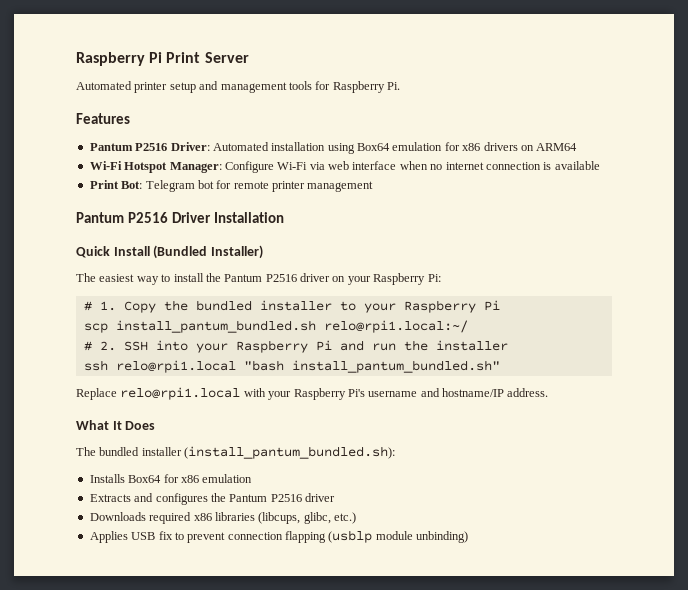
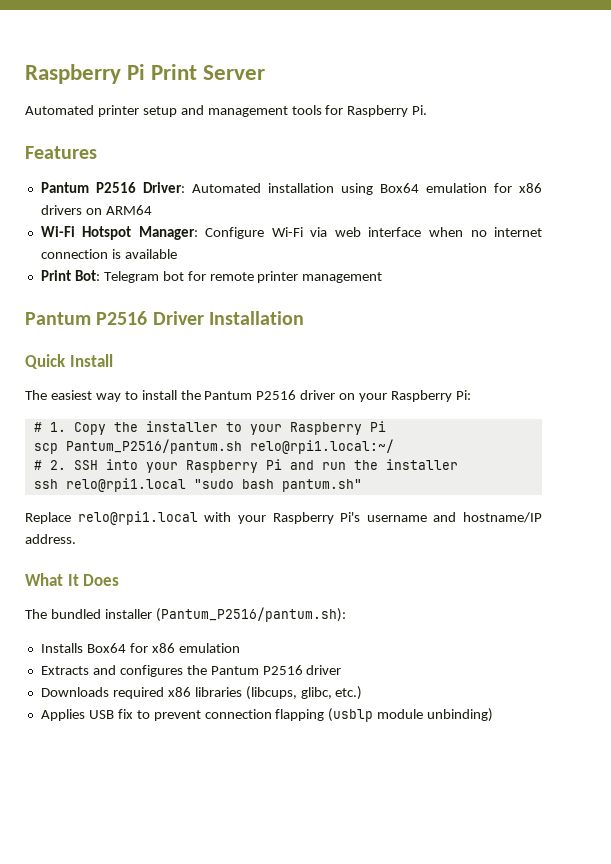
- Quick Install (Bundled Installer)
+ Quick Install
- # 1. Copy the bundled installer to your Raspberry Pi
+ # 1. Copy the installer to your Raspberry Pi
- scp install_pantum_bundled.sh relo@rpi1.local:~/
+ scp Pantum_P2516/pantum.sh relo@rpi1.local:~/
- ssh relo@rpi1.local "bash install_pantum_bundled.sh"
+ ssh relo@rpi1.local "sudo bash pantum.sh"
- The bundled installer (install_pantum_bundled.sh):
+ The bundled installer (Pantum_P2516/pantum.sh):

